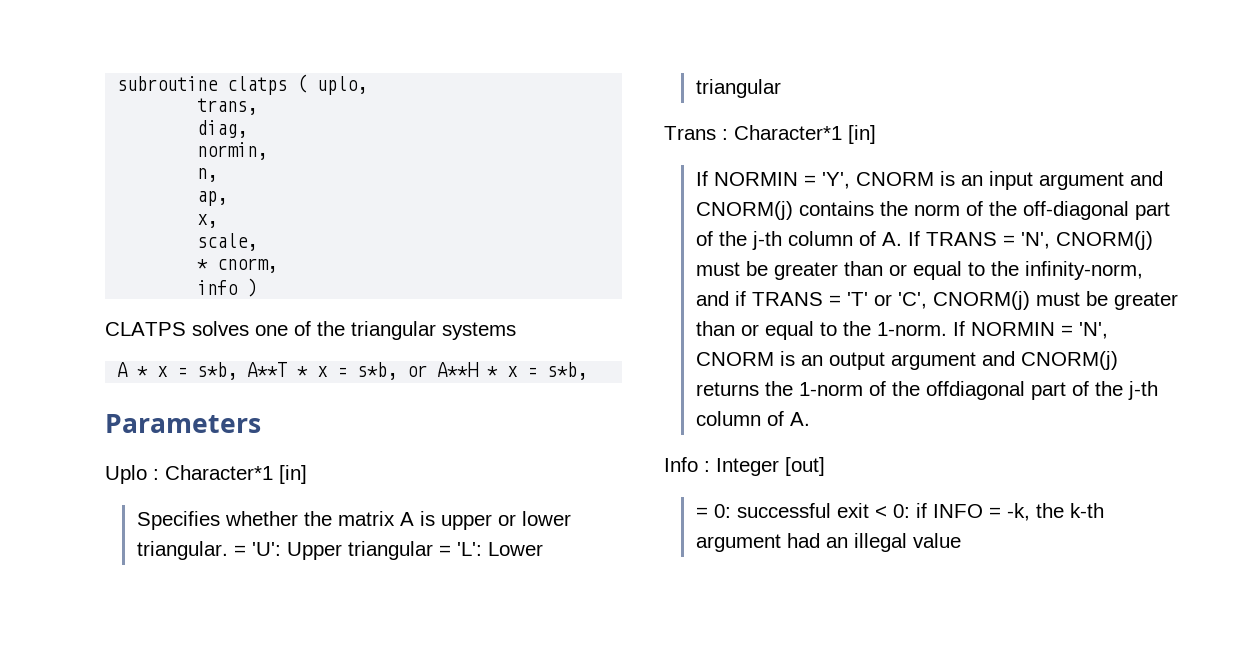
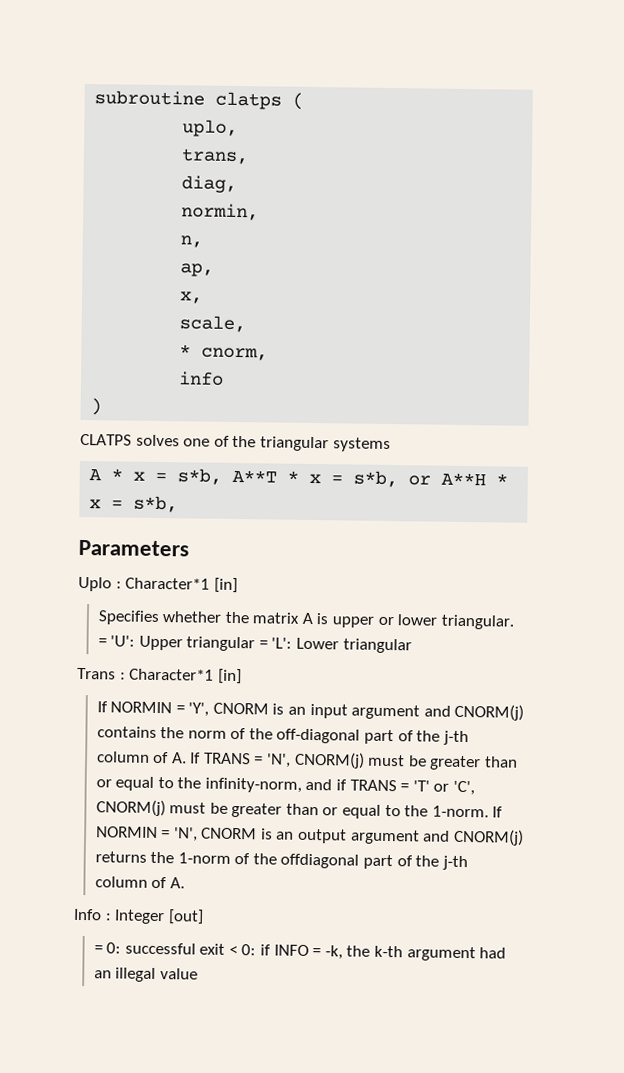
- subroutine clatps ( uplo,
+ subroutine clatps (
+ uplo,
- info )
+ info
+ )

